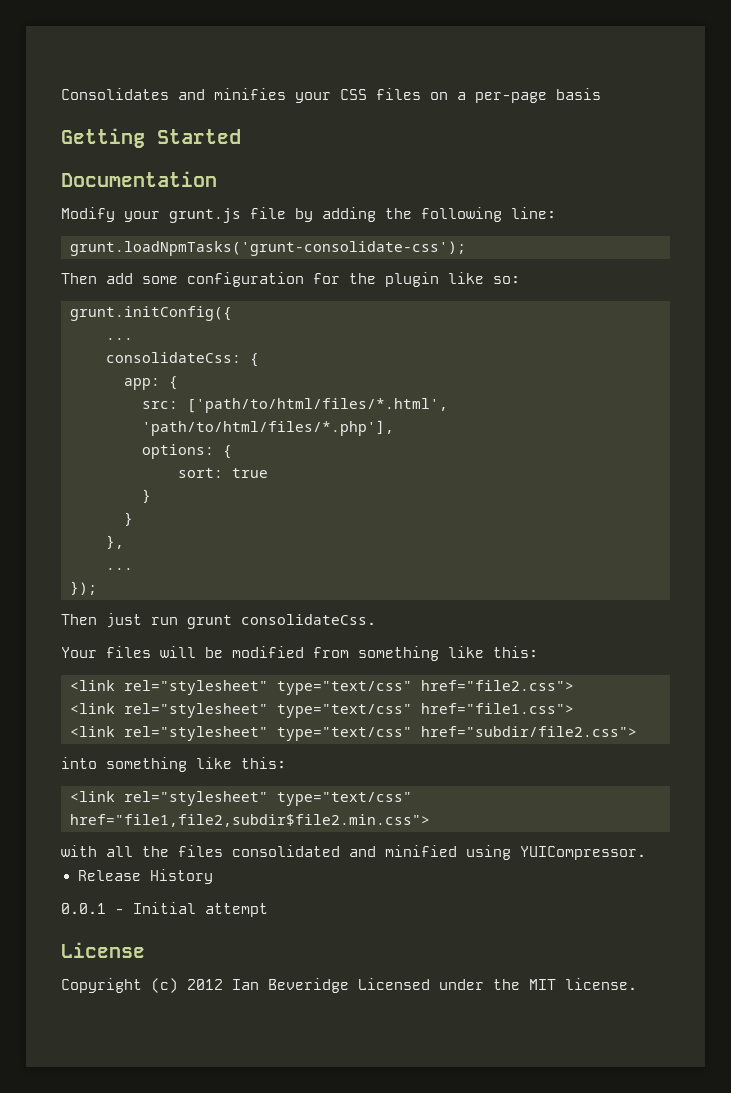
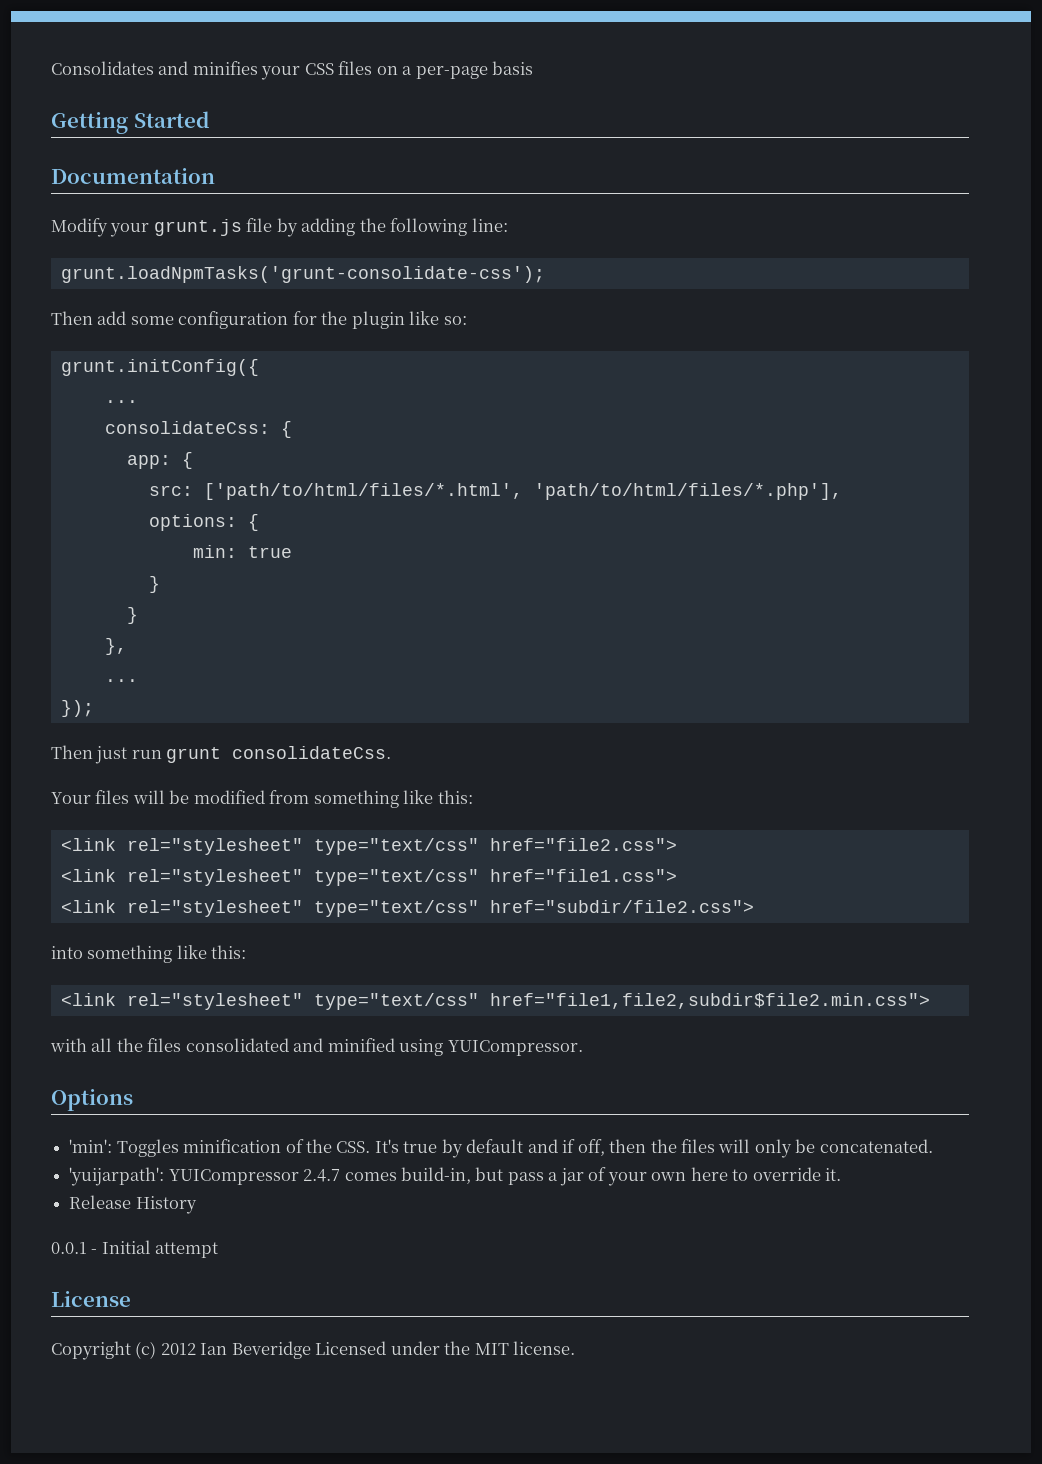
- sort: true
+ min: true
+ Options
+ 'min': Toggles minification of the CSS. It's true by default and if off, then the files will only be concatenated.
+ 'yuijarpath': YUICompressor 2.4.7 comes build-in, but pass a jar of your own here to override it.

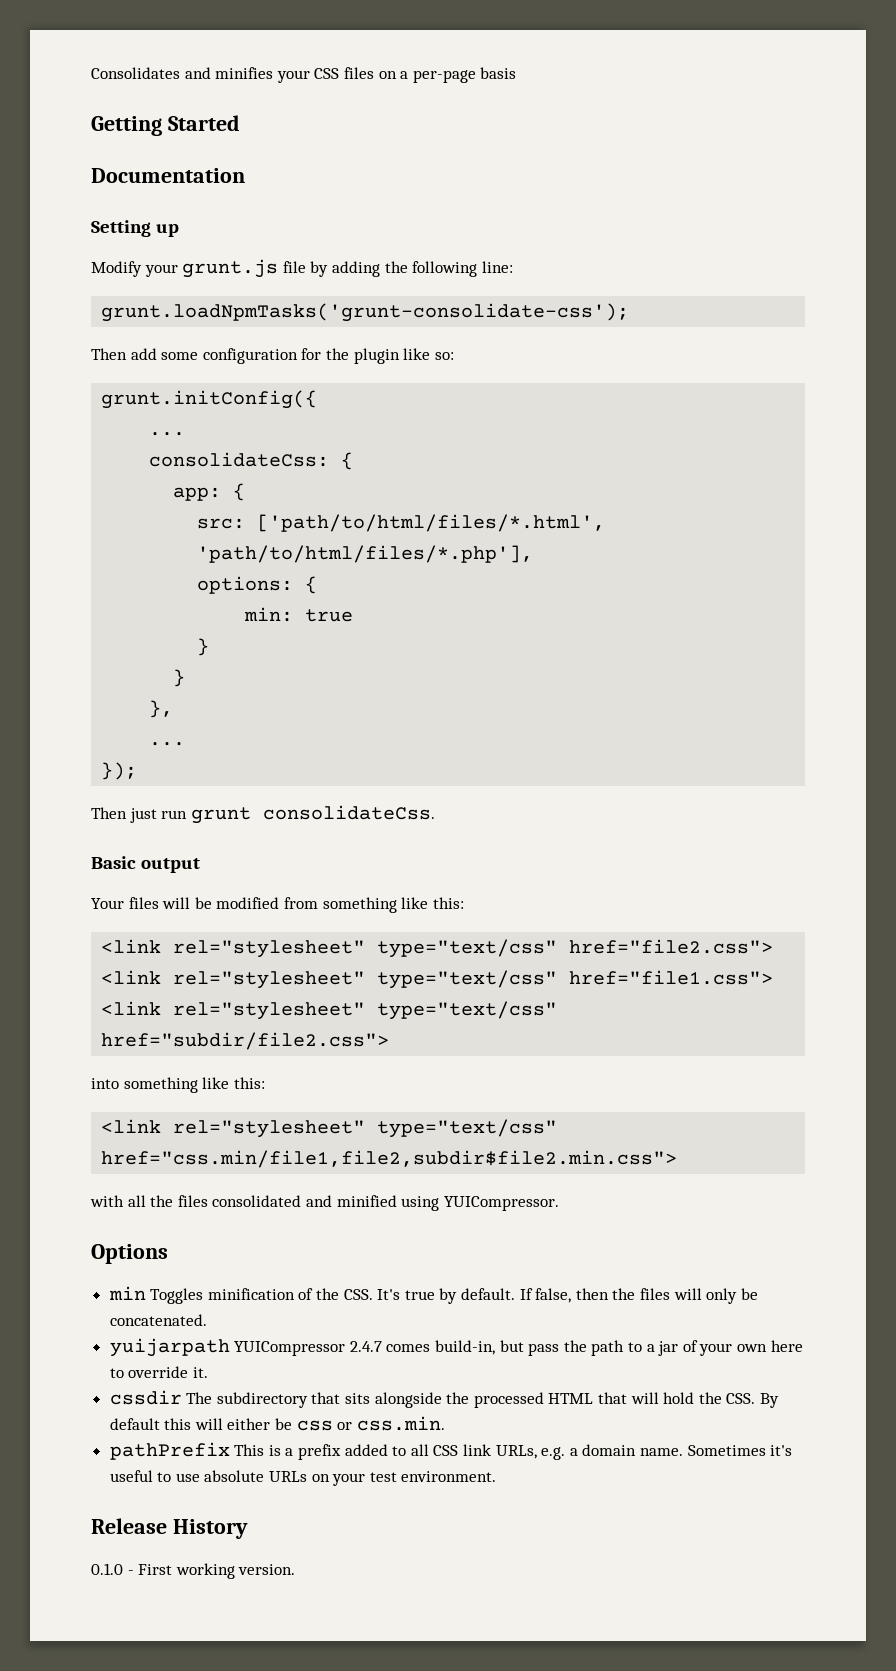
+ Setting up
+ Basic output
- <link rel="stylesheet" type="text/css" href="file1,file2,subdir$file2.min.css">
+ <link rel="stylesheet" type="text/css" href="css.min/file1,file2,subdir$file2.min.css">
- 'min': Toggles minification of the CSS. It's true by default and if off, then the files will only be concatenated.
+ min Toggles minification of the CSS. It's true by default. If false, then the files will only be concatenated.
- 'yuijarpath': YUICompressor 2.4.7 comes build-in, but pass a jar of your own here to override it.
+ yuijarpath YUICompressor 2.4.7 comes build-in, but pass the path to a jar of your own here to override it.
+ cssdir The subdirectory that sits alongside the processed HTML that will hold the CSS. By default this will either be css or css.min.
+ pathPrefix This is a prefix added to all CSS link URLs, e.g. a domain name. Sometimes it's useful to use absolute URLs on your test environment.
  Release History
- 0.0.1 - Initial attempt
- License
- Copyright (c) 2012 Ian Beveridge Licensed under the MIT license.
+ 0.1.0 - First working version.

